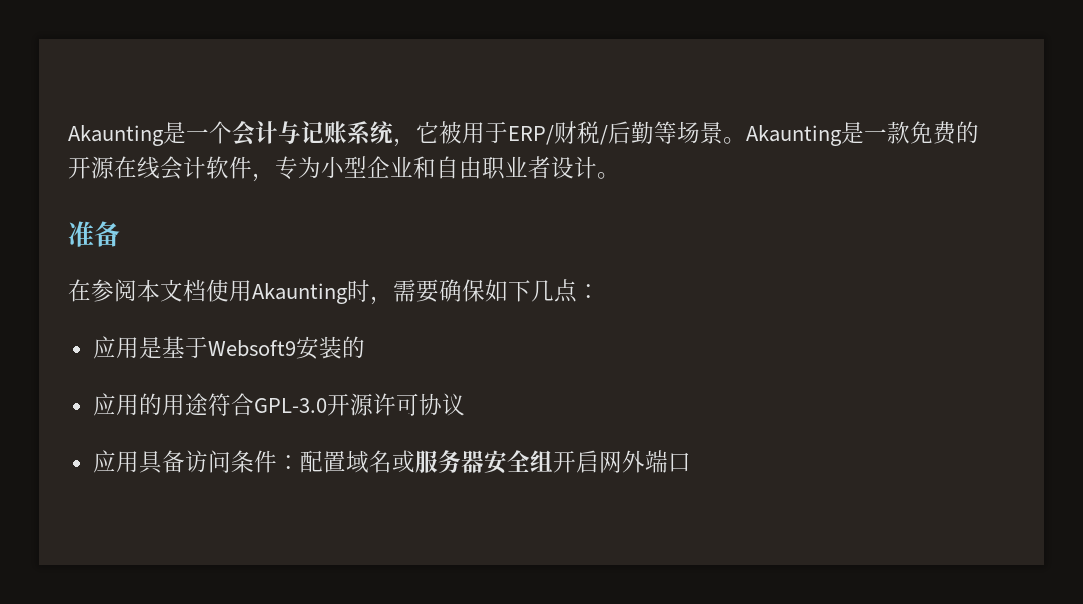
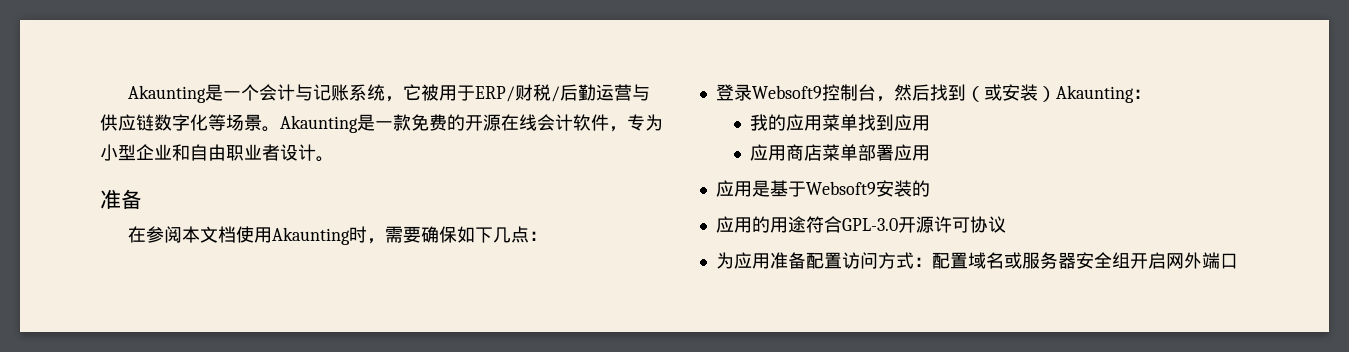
- Akaunting是一个会计与记账系统，它被用于ERP/财税/后勤等场景。
+ Akaunting是一个会计与记账系统，它被用于ERP/财税/后勤运营与供应链数字化等场景。
+ 登录Websoft9控制台，然后找到（或安装）Akaunting：
+ 我的应用菜单找到应用
+ 应用商店菜单部署应用
- 应用具备访问条件：配置域名或服务器安全组开启网外端口
+ 为应用准备配置访问方式：配置域名或服务器安全组开启网外端口

